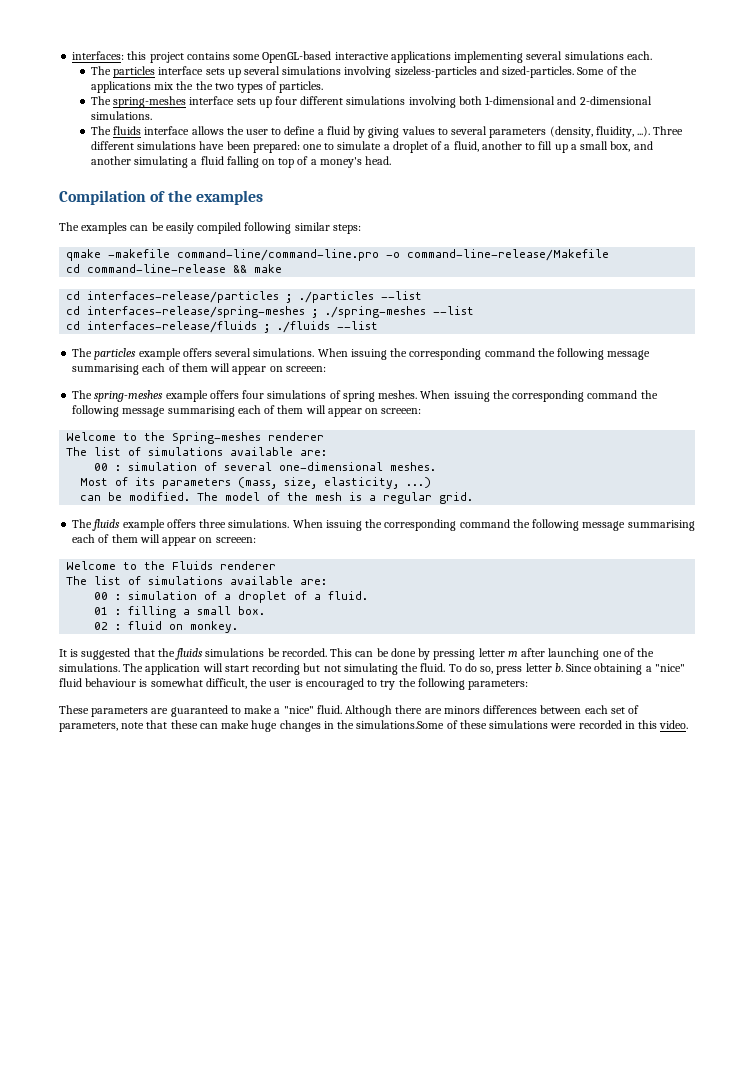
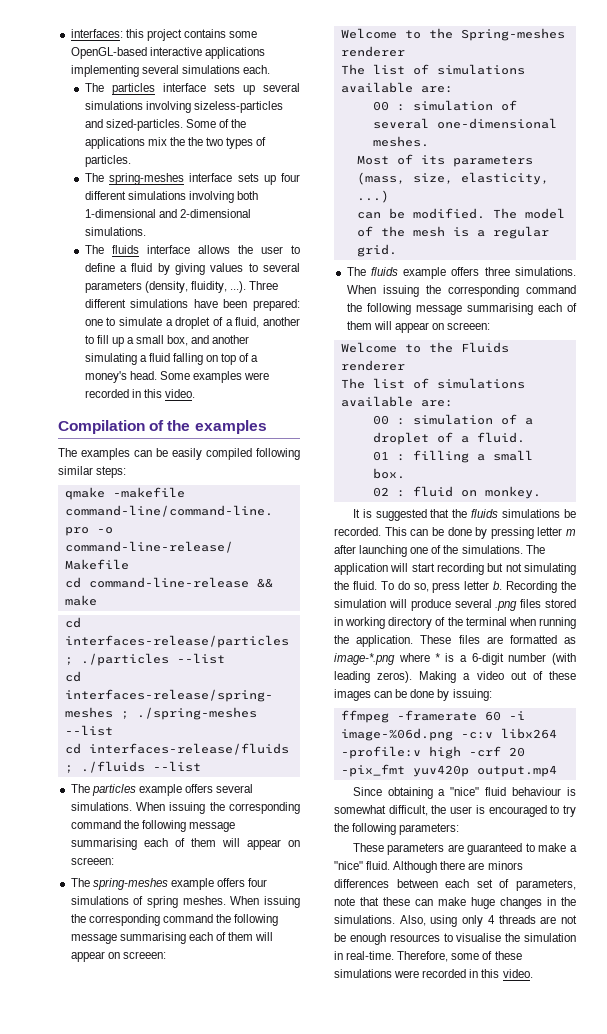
+ Some examples were recorded in this video.
- To do so, press letter b. Since obtaining a "nice" fluid behaviour is somewhat difficult, the user is encouraged to try the following parameters:
+ To do so, press letter b. Recording the simulation will produce several .png files stored in working directory of the terminal when running the application. These files are formatted as image-*.png where * is a 6-digit number (with leading zeros). Making a video out of these images can be done by issuing:
+ ffmpeg -framerate 60 -i image-%06d.png -c:v libx264 -profile:v high -crf 20 -pix_fmt yuv420p output.mp4
+ Since obtaining a "nice" fluid behaviour is somewhat difficult, the user is encouraged to try the following parameters:
- Although there are minors differences between each set of parameters, note that these can make huge changes in the simulations.Some of these simulations were recorded in this video.
+ Although there are minors differences between each set of parameters, note that these can make huge changes in the simulations. Also, using only 4 threads are not be enough resources to visualise the simulation in real-time. Therefore, some of these simulations were recorded in this video.

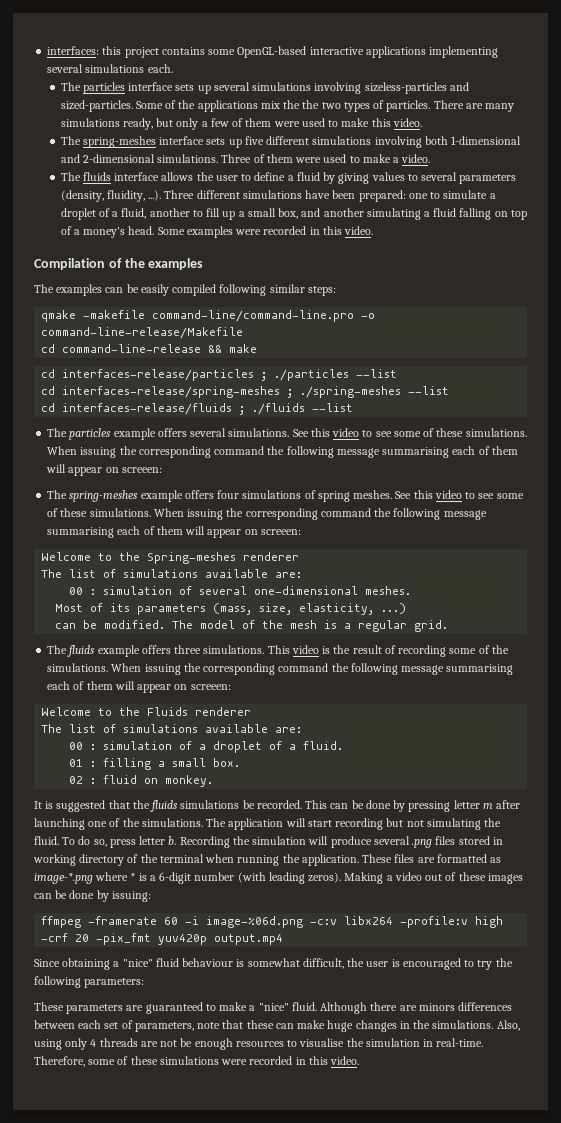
+ There are many simulations ready, but only a few of them were used to make this video.
- The spring-meshes interface sets up four different simulations involving both 1-dimensional and 2-dimensional simulations.
+ The spring-meshes interface sets up five different simulations involving both 1-dimensional and 2-dimensional simulations. Three of them were used to make a video.
- The particles example offers several simulations.
+ The particles example offers several simulations. See this video to see some of these simulations.
- The spring-meshes example offers four simulations of spring meshes.
+ The spring-meshes example offers four simulations of spring meshes. See this video to see some of these simulations.
+ This video is the result of recording some of the simulations.

